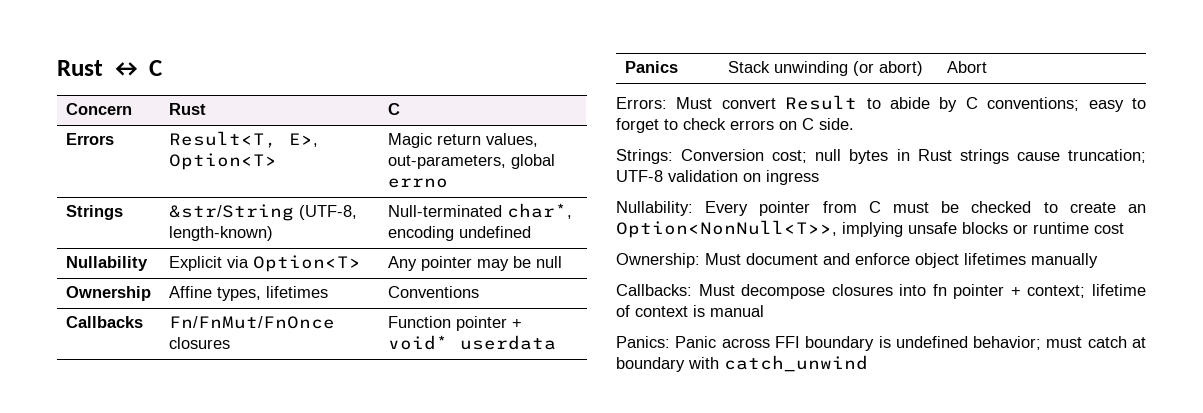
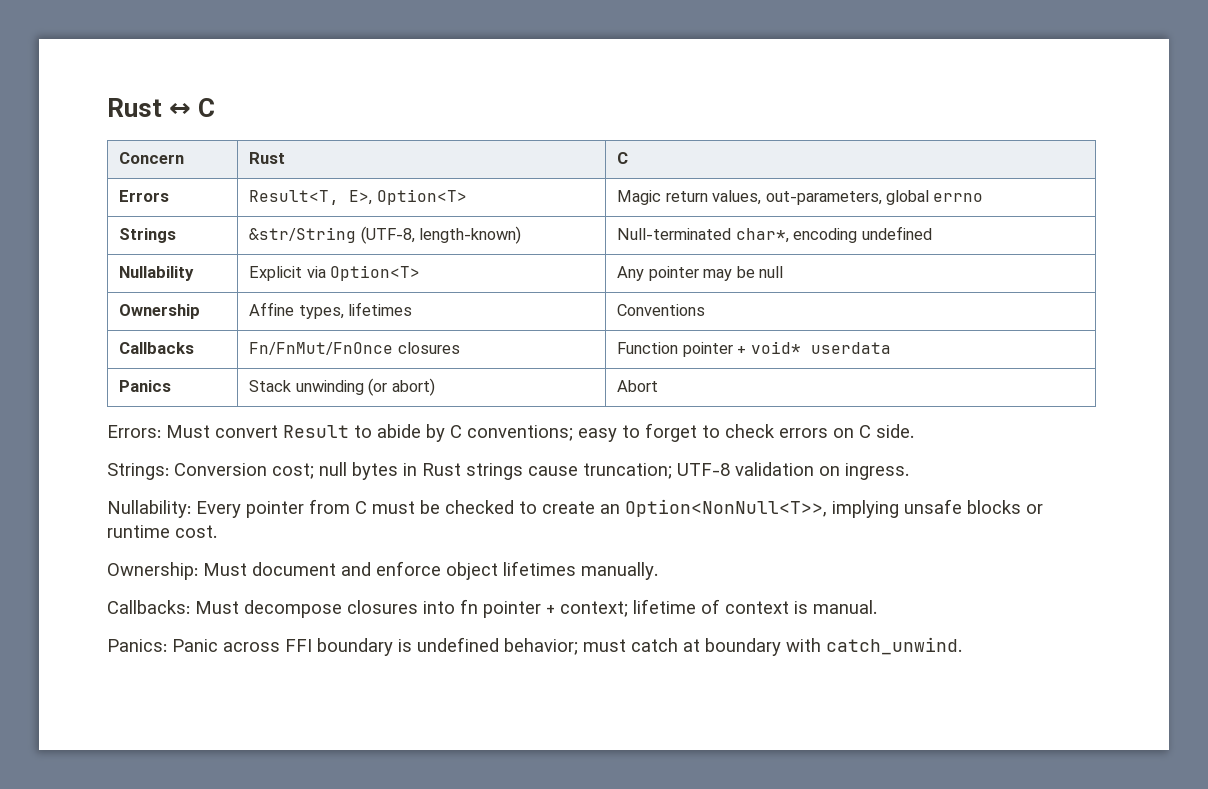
- Strings: Conversion cost; null bytes in Rust strings cause truncation; UTF-8 validation on ingress
+ Strings: Conversion cost; null bytes in Rust strings cause truncation; UTF-8 validation on ingress.
- Nullability: Every pointer from C must be checked to create an Option<NonNull<T>>, implying unsafe blocks or runtime cost
+ Nullability: Every pointer from C must be checked to create an Option<NonNull<T>>, implying unsafe blocks or runtime cost.
- Ownership: Must document and enforce object lifetimes manually
+ Ownership: Must document and enforce object lifetimes manually.
- Callbacks: Must decompose closures into fn pointer + context; lifetime of context is manual
+ Callbacks: Must decompose closures into fn pointer + context; lifetime of context is manual.
- Panics: Panic across FFI boundary is undefined behavior; must catch at boundary with catch_unwind
+ Panics: Panic across FFI boundary is undefined behavior; must catch at boundary with catch_unwind.

